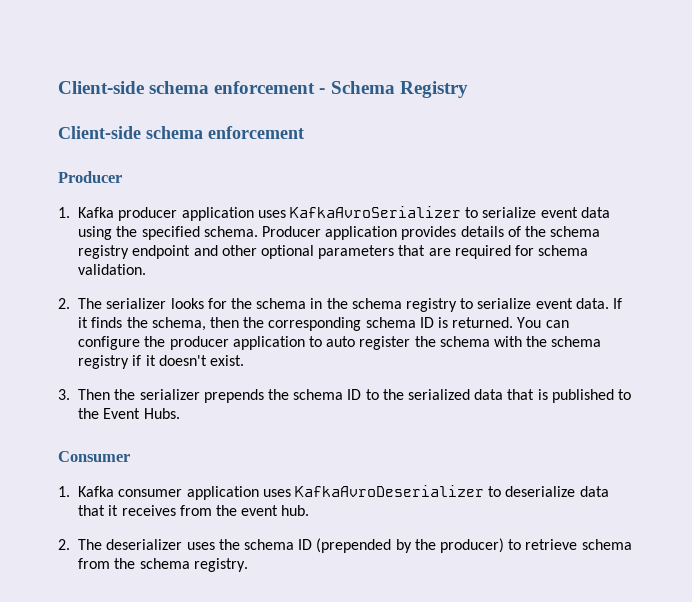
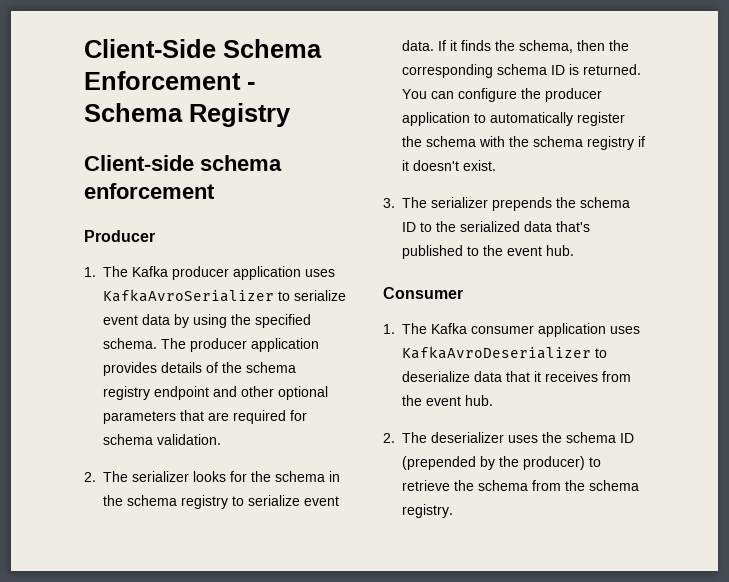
- Client-side schema enforcement - Schema Registry
+ Client-Side Schema Enforcement - Schema Registry
- 1. Kafka producer application uses KafkaAvroSerializer to serialize event data using the specified schema.
+ 1. The Kafka producer application uses KafkaAvroSerializer to serialize event data by using the specified schema.
- Producer application provides details of the schema registry endpoint and other optional parameters that are required for schema validation.
+ The producer application provides details of the schema registry endpoint and other optional parameters that are required for schema validation.
- You can configure the producer application to auto register the schema with the schema registry if it doesn't exist.
+ You can configure the producer application to automatically register the schema with the schema registry if it doesn't exist.
- 3. Then the serializer prepends the schema ID to the serialized data that is published to the Event Hubs.
+ 3. The serializer prepends the schema ID to the serialized data that's published to the event hub.
- 1. Kafka consumer application uses KafkaAvroDeserializer to deserialize data that it receives from the event hub.
+ 1. The Kafka consumer application uses KafkaAvroDeserializer to deserialize data that it receives from the event hub.
- 2. The deserializer uses the schema ID (prepended by the producer) to retrieve schema from the schema registry.
+ 2. The deserializer uses the schema ID (prepended by the producer) to retrieve the schema from the schema registry.

